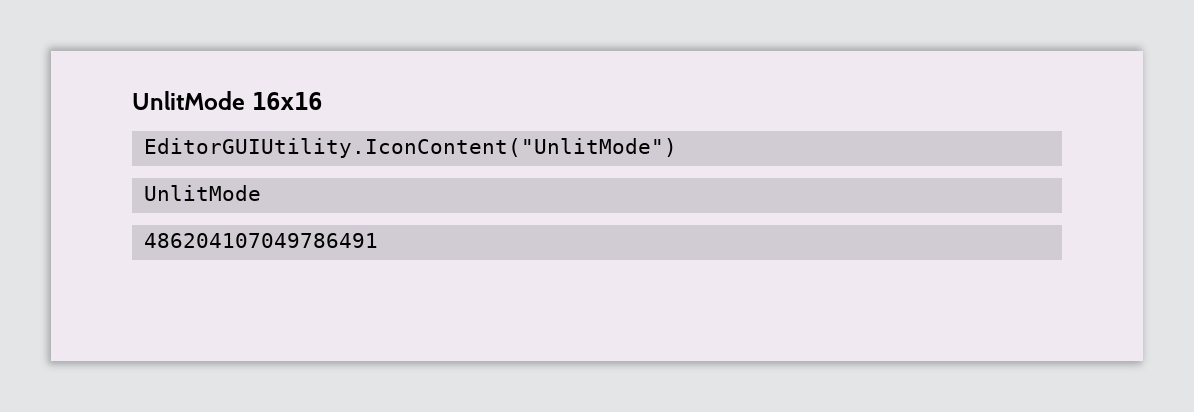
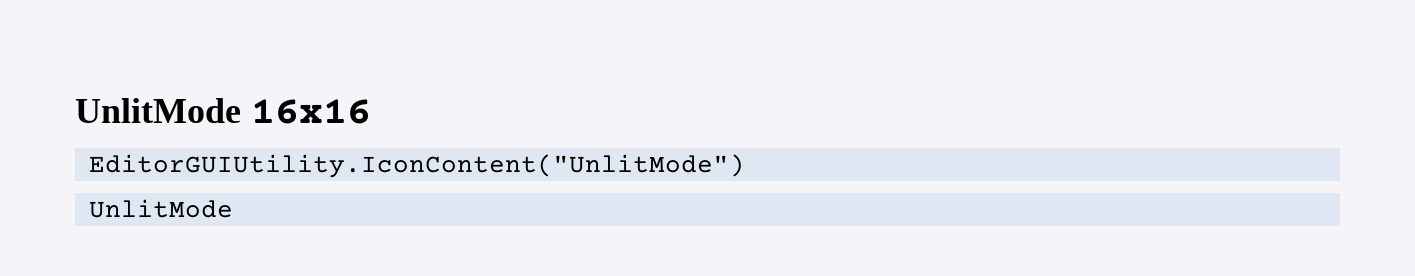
- 486204107049786491

